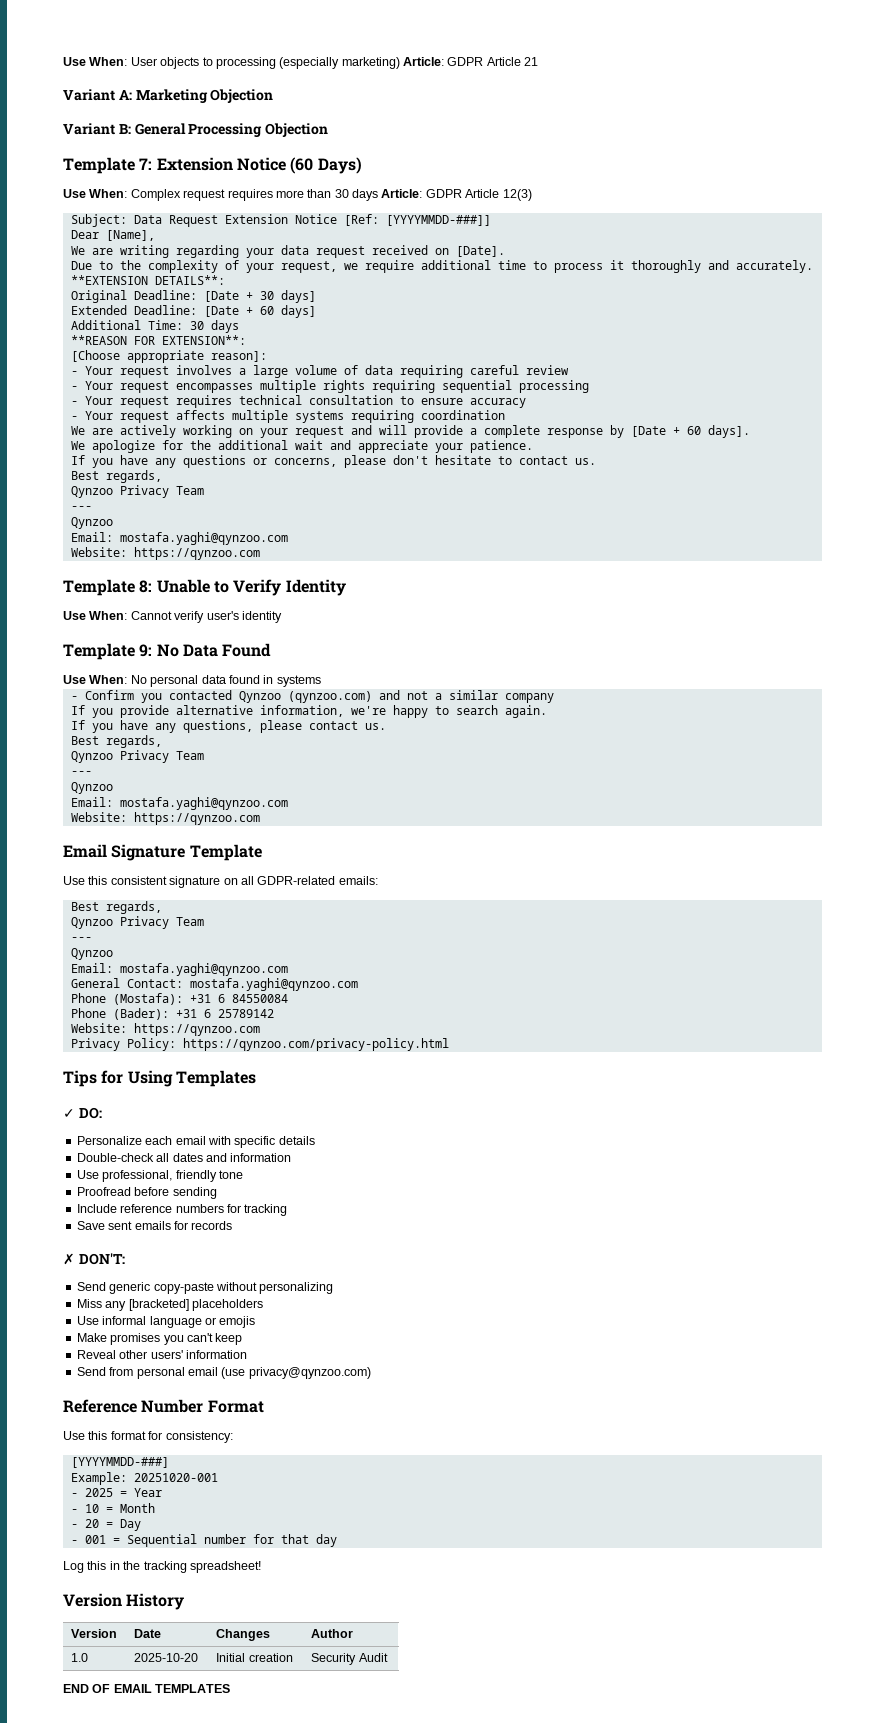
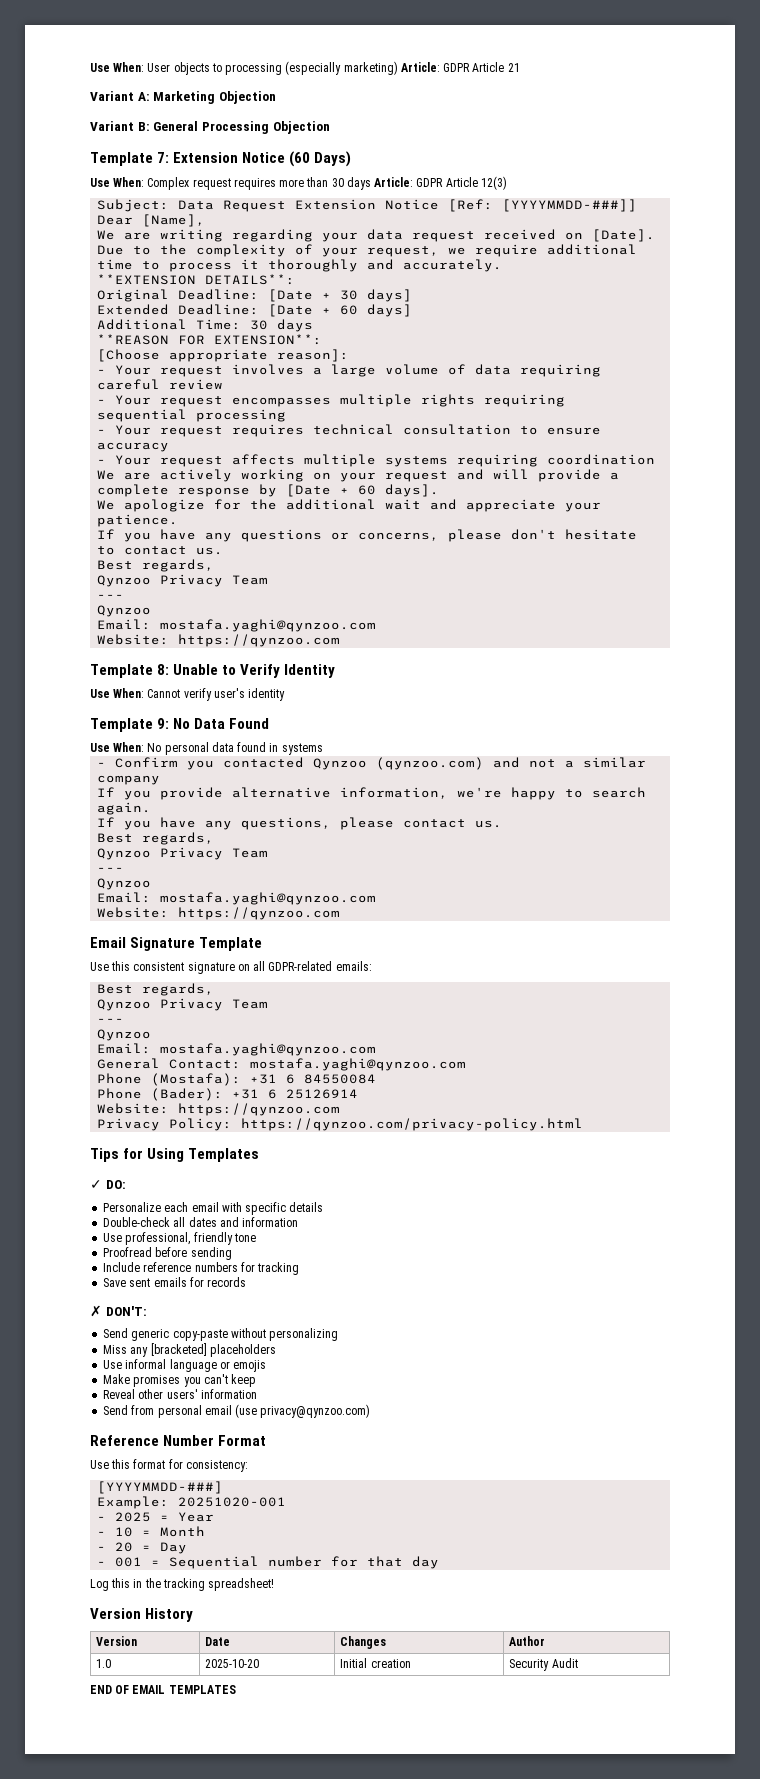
- Phone (Bader): +31 6 25789142
+ Phone (Bader): +31 6 25126914

